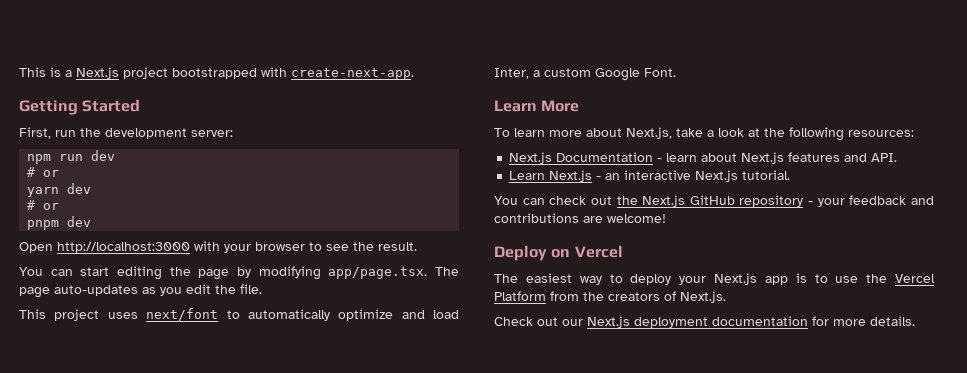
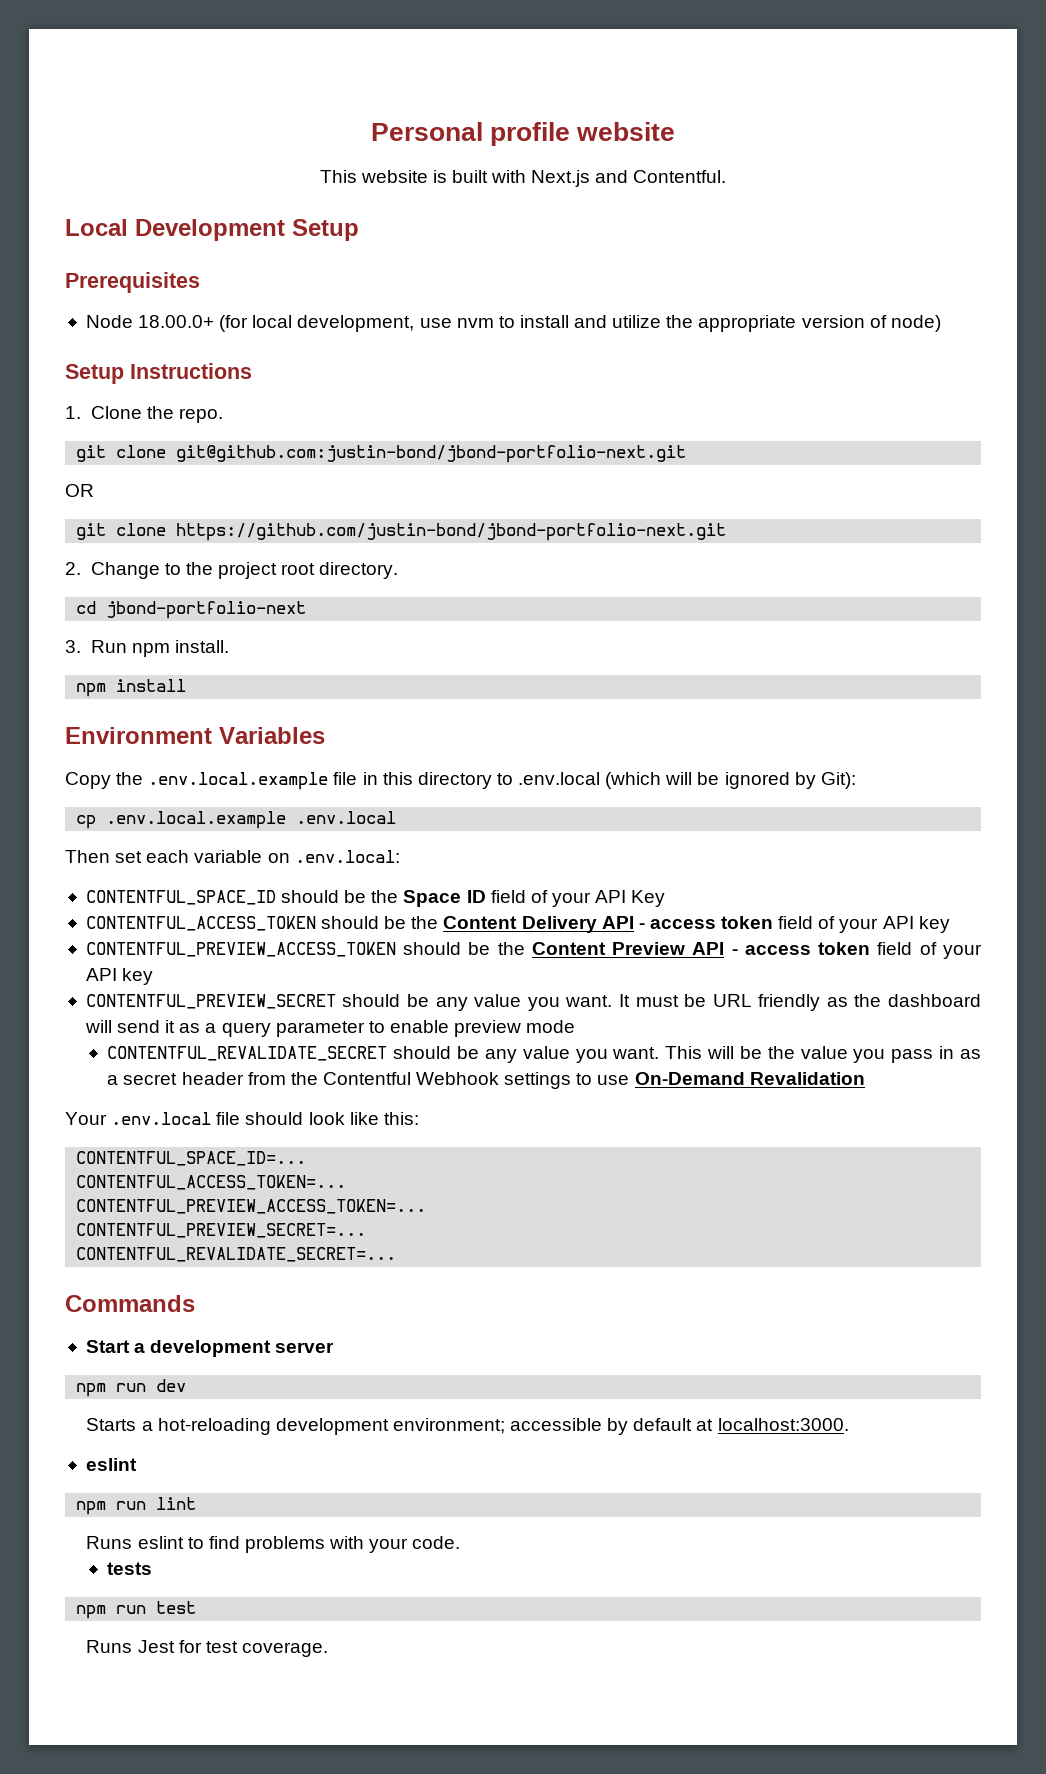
- This is a Next.js project bootstrapped with create-next-app.
- Getting Started
- First, run the development server:
+ Personal profile website
+ This website is built with Next.js and Contentful.
+ Local Development Setup
+ Prerequisites
+ Node 18.00.0+ (for local development, use nvm to install and utilize the appropriate version of node)
+ Setup Instructions
+ 1. Clone the repo.
+ git clone git@github.com:justin-bond/jbond-portfolio-next.git
+ OR
+ git clone https://github.com/justin-bond/jbond-portfolio-next.git
+ 2. Change to the project root directory.
+ cd jbond-portfolio-next
+ 3. Run npm install.
+ npm install
+ Environment Variables
+ Copy the .env.local.example file in this directory to .env.local (which will be ignored by Git):
+ cp .env.local.example .env.local
+ Then set each variable on .env.local:
+ CONTENTFUL_SPACE_ID should be the Space ID field of your API Key
+ CONTENTFUL_ACCESS_TOKEN should be the Content Delivery API - access token field of your API key
+ CONTENTFUL_PREVIEW_ACCESS_TOKEN should be the Content Preview API - access token field of your API key
+ CONTENTFUL_PREVIEW_SECRET should be any value you want. It must be URL friendly as the dashboard will send it as a query parameter to enable preview mode
+ CONTENTFUL_REVALIDATE_SECRET should be any value you want. This will be the value you pass in as a secret header from the Contentful Webhook settings to use On-Demand Revalidation
+ Your .env.local file should look like this:
+ CONTENTFUL_SPACE_ID=...
+ CONTENTFUL_ACCESS_TOKEN=...
+ CONTENTFUL_PREVIEW_ACCESS_TOKEN=...
+ CONTENTFUL_PREVIEW_SECRET=...
+ CONTENTFUL_REVALIDATE_SECRET=...
+ Commands
+ Start a development server
  npm run dev
- # or
- yarn dev
- # or
- pnpm dev
- Open http://localhost:3000 with your browser to see the result.
- You can start editing the page by modifying app/page.tsx. The page auto-updates as you edit the file.
- This project uses next/font to automatically optimize and load Inter, a custom Google Font.
- Learn More
- To learn more about Next.js, take a look at the following resources:
- Next.js Documentation - learn about Next.js features and API.
- Learn Next.js - an interactive Next.js tutorial.
- You can check out the Next.js GitHub repository - your feedback and contributions are welcome!
- Deploy on Vercel
- The easiest way to deploy your Next.js app is to use the Vercel Platform from the creators of Next.js.
- Check out our Next.js deployment documentation for more details.
+ Starts a hot-reloading development environment; accessible by default at localhost:3000.
+ eslint
+ npm run lint
+ Runs eslint to find problems with your code.
+ tests
+ npm run test
+ Runs Jest for test coverage.

